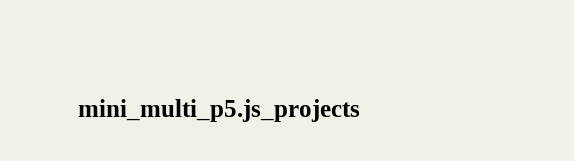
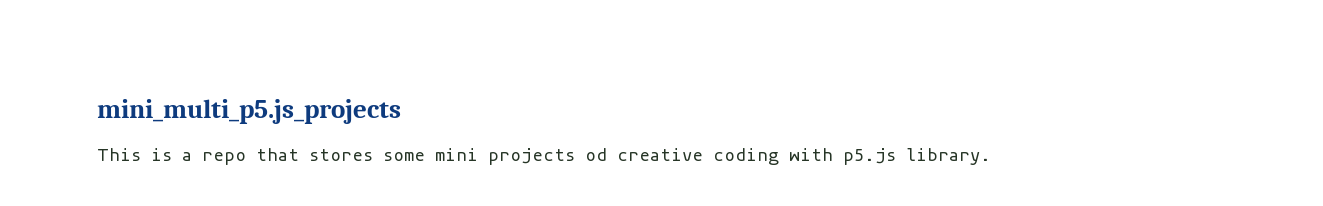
+ This is a repo that stores some mini projects od creative coding with p5.js library.

